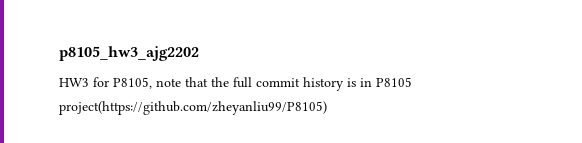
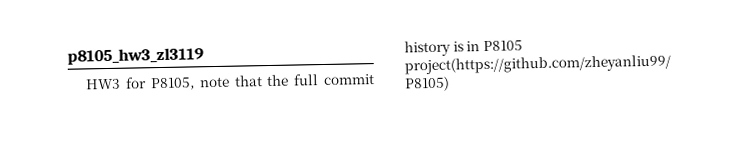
- p8105_hw3_ajg2202
+ p8105_hw3_zl3119

